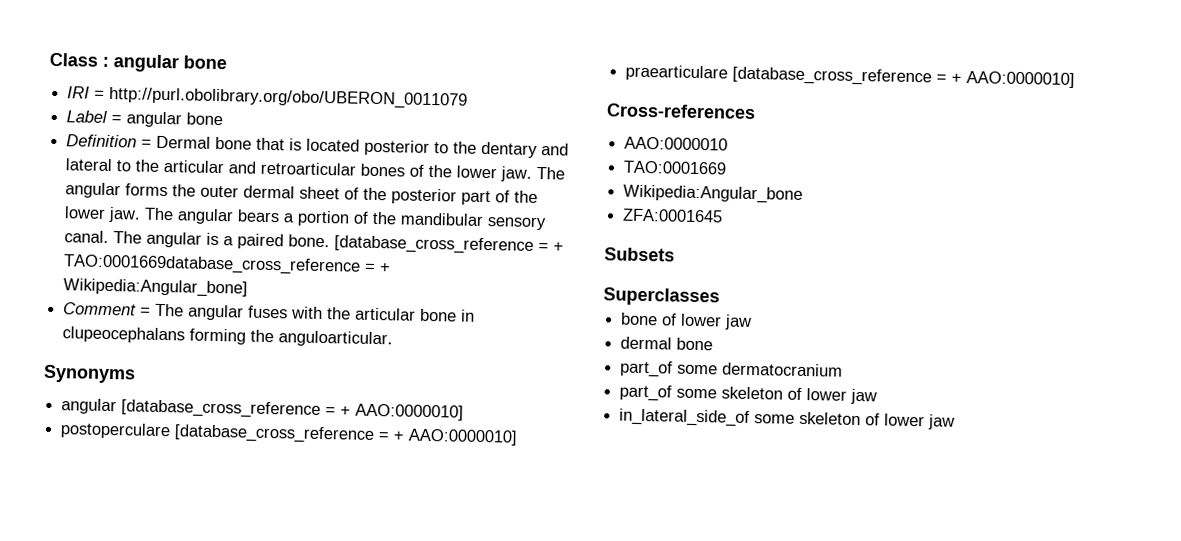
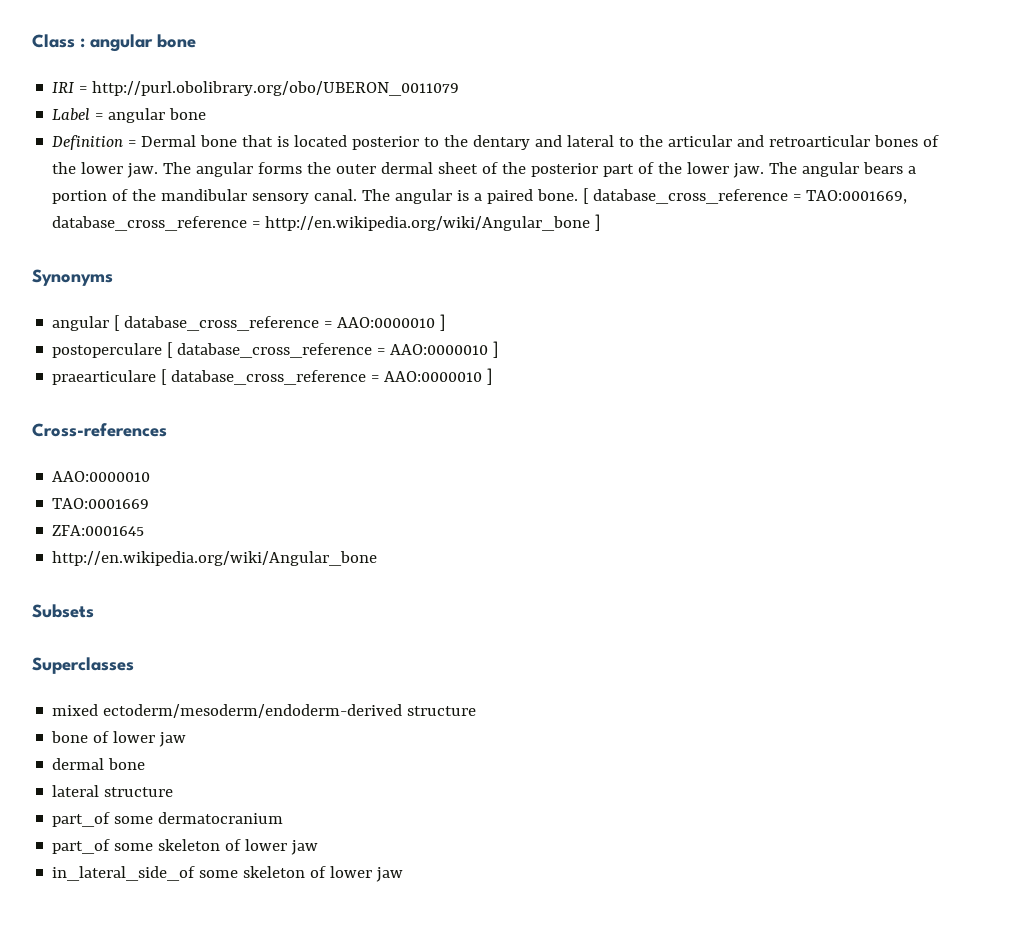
- [database_cross_reference = + TAO:0001669database_cross_reference = + Wikipedia:Angular_bone]
- Comment = The angular fuses with the articular bone in clupeocephalans forming the anguloarticular.
+ [ database_cross_reference = TAO:0001669, database_cross_reference = http://en.wikipedia.org/wiki/Angular_bone ]
  Synonyms
- angular [database_cross_reference = + AAO:0000010]
- postoperculare [database_cross_reference = + AAO:0000010]
- praearticulare [database_cross_reference = + AAO:0000010]
+ angular [ database_cross_reference = AAO:0000010 ]
+ postoperculare [ database_cross_reference = AAO:0000010 ]
+ praearticulare [ database_cross_reference = AAO:0000010 ]
- Wikipedia:Angular_bone
  ZFA:0001645
+ http://en.wikipedia.org/wiki/Angular_bone
+ mixed ectoderm/mesoderm/endoderm-derived structure
+ lateral structure

